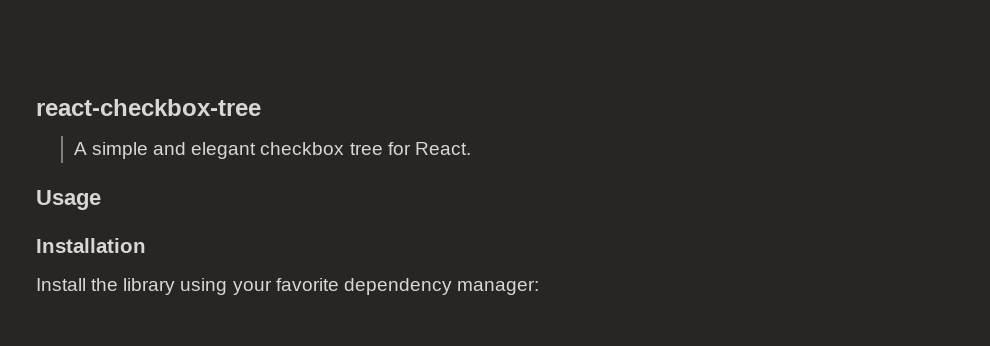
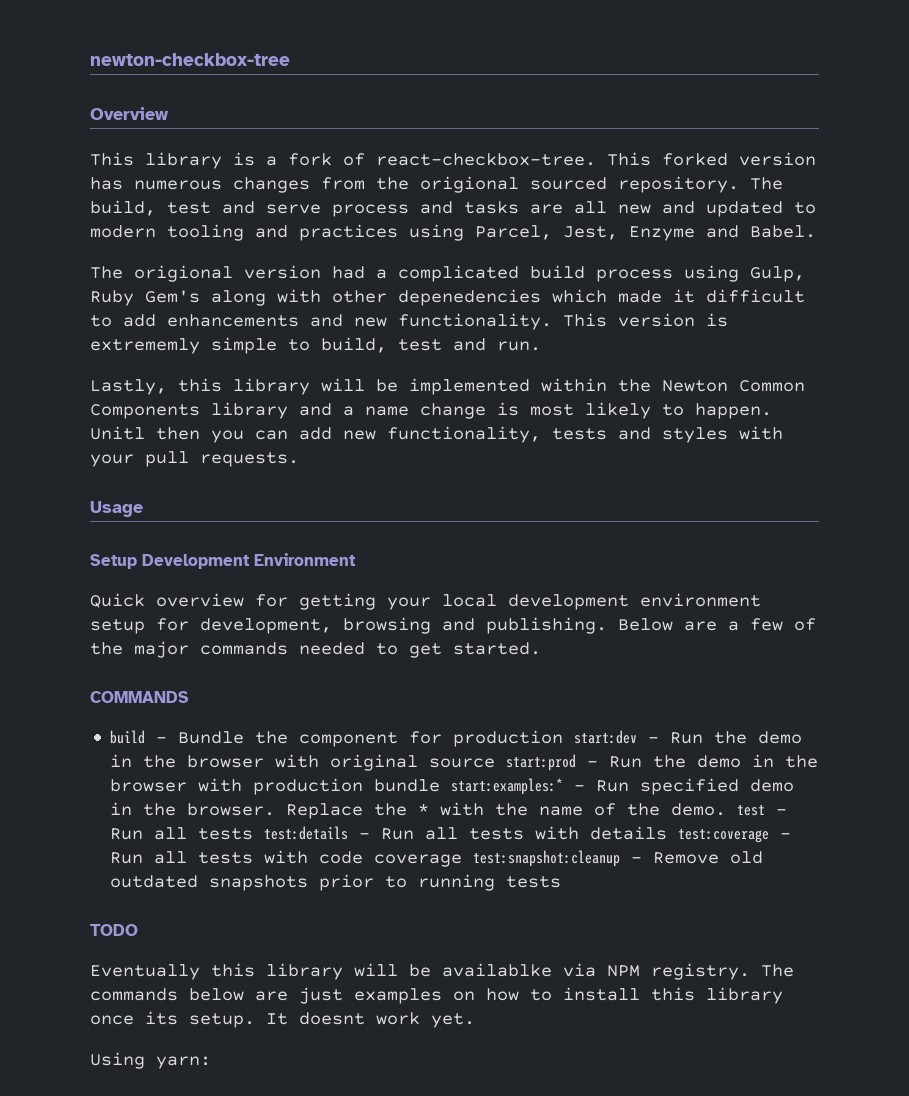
- react-checkbox-tree
- A simple and elegant checkbox tree for React.
+ newton-checkbox-tree
+ Overview
+ This library is a fork of react-checkbox-tree. This forked version has numerous changes from the origional sourced repository. The build, test and serve process and tasks are all new and updated to modern tooling and practices using Parcel, Jest, Enzyme and Babel.
+ The origional version had a complicated build process using Gulp, Ruby Gem's along with other depenedencies which made it difficult to add enhancements and new functionality. This version is extrememly simple to build, test and run.
+ Lastly, this library will be implemented within the Newton Common Components library and a name change is most likely to happen. Unitl then you can add new functionality, tests and styles with your pull requests.
  Usage
- Installation
- Install the library using your favorite dependency manager:
+ Setup Development Environment
+ Quick overview for getting your local development environment setup for development, browsing and publishing. Below are a few of the major commands needed to get started.
+ COMMANDS
+ build - Bundle the component for production start:dev - Run the demo in the browser with original source start:prod - Run the demo in the browser with production bundle start:examples:* - Run specified demo in the browser. Replace the * with the name of the demo. test - Run all tests test:details - Run all tests with details test:coverage - Run all tests with code coverage test:snapshot:cleanup - Remove old outdated snapshots prior to running tests
+ TODO
+ Eventually this library will be availablke via NPM registry. The commands below are just examples on how to install this library once its setup. It doesnt work yet.
+ Using yarn:

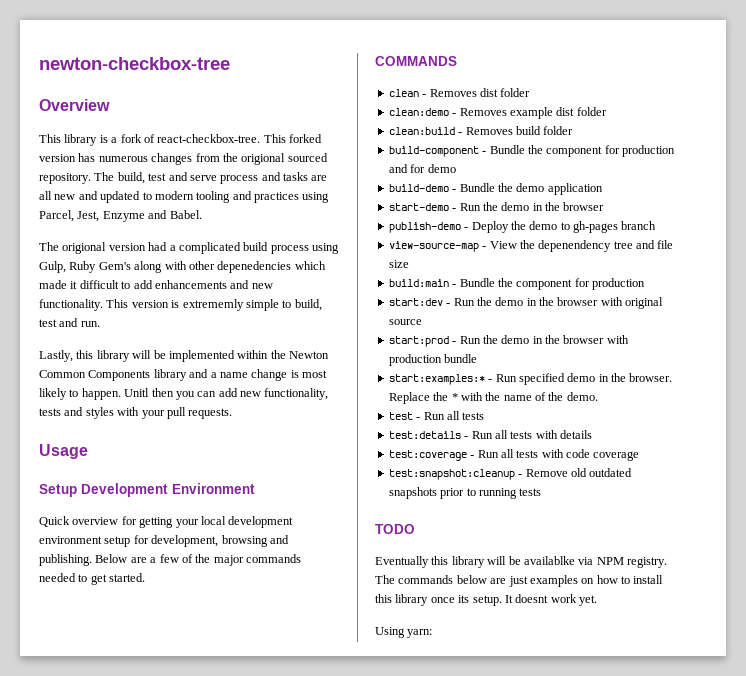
- build - Bundle the component for production start:dev - Run the demo in the browser with original source start:prod - Run the demo in the browser with production bundle start:examples:* - Run specified demo in the browser.
+ clean - Removes dist folder
+ clean:demo - Removes example dist folder
+ clean:build - Removes build folder
+ build-component - Bundle the component for production and for demo
+ build-demo - Bundle the demo application
+ start-demo - Run the demo in the browser
+ publish-demo - Deploy the demo to gh-pages branch
+ view-source-map - View the depenendency tree and file size
+ build:main - Bundle the component for production
+ start:dev - Run the demo in the browser with original source
+ start:prod - Run the demo in the browser with production bundle
+ start:examples:* - Run specified demo in the browser.
- Replace the * with the name of the demo. test - Run all tests test:details - Run all tests with details test:coverage - Run all tests with code coverage test:snapshot:cleanup - Remove old outdated snapshots prior to running tests
+ Replace the * with the name of the demo.
+ test - Run all tests
+ test:details - Run all tests with details
+ test:coverage - Run all tests with code coverage
+ test:snapshot:cleanup - Remove old outdated snapshots prior to running tests

